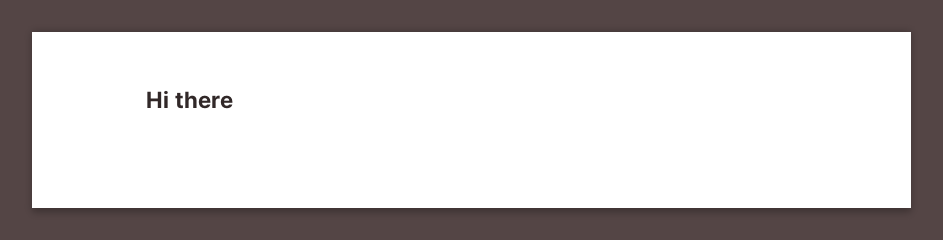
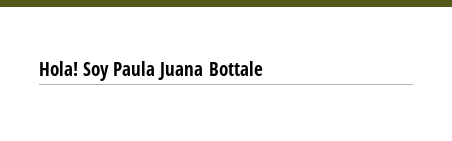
- Hi there
+ Hola! Soy Paula Juana Bottale

